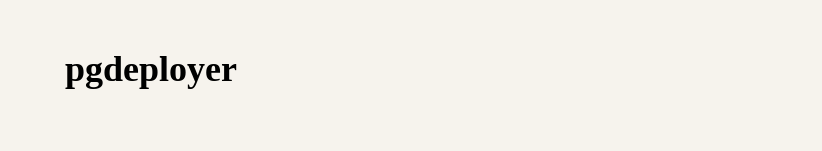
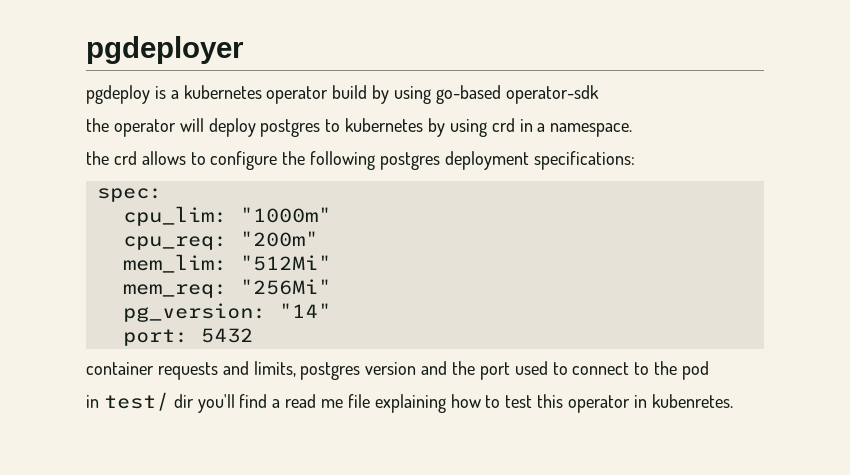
+ pgdeploy is a kubernetes operator build by using go-based operator-sdk
+ the operator will deploy postgres to kubernetes by using crd in a namespace.
+ the crd allows to configure the following postgres deployment specifications:
+ spec:
+ cpu_lim: "1000m"
+ cpu_req: "200m"
+ mem_lim: "512Mi"
+ mem_req: "256Mi"
+ pg_version: "14"
+ port: 5432
+ container requests and limits, postgres version and the port used to connect to the pod
+ in test/ dir you'll find a read me file explaining how to test this operator in kubenretes.

